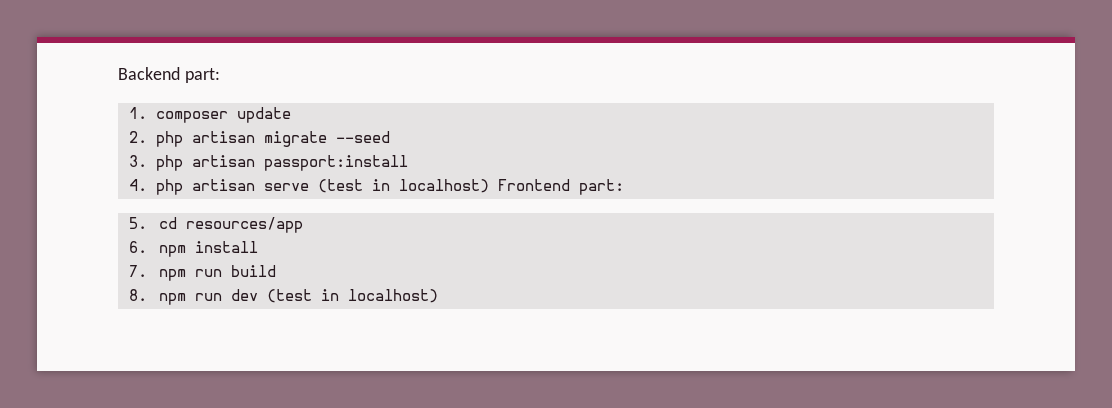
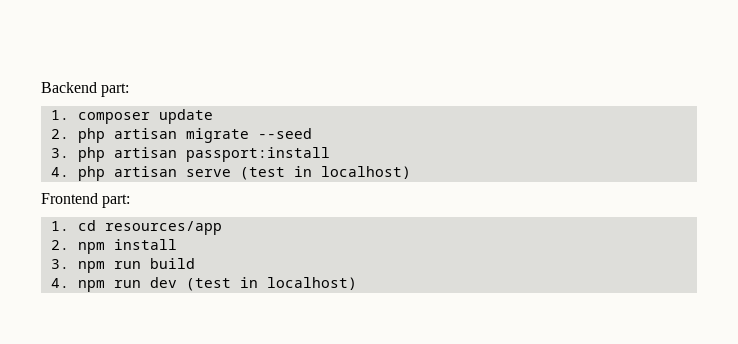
- 4. php artisan serve (test in localhost) Frontend part:
+ 4. php artisan serve (test in localhost)
+ Frontend part:
- 5. cd resources/app
+ 1. cd resources/app
- 6. npm install
+ 2. npm install
- 7. npm run build
+ 3. npm run build
- 8. npm run dev (test in localhost)
+ 4. npm run dev (test in localhost)

